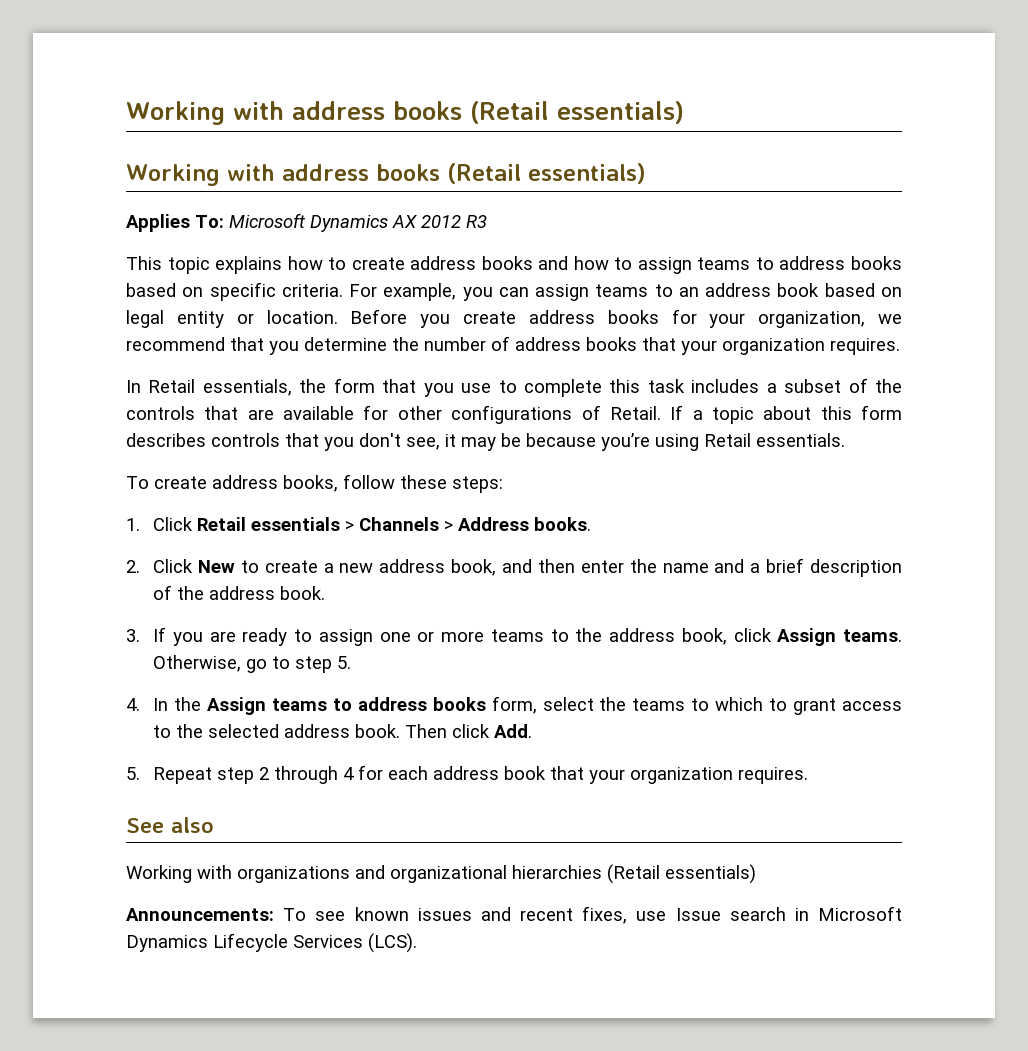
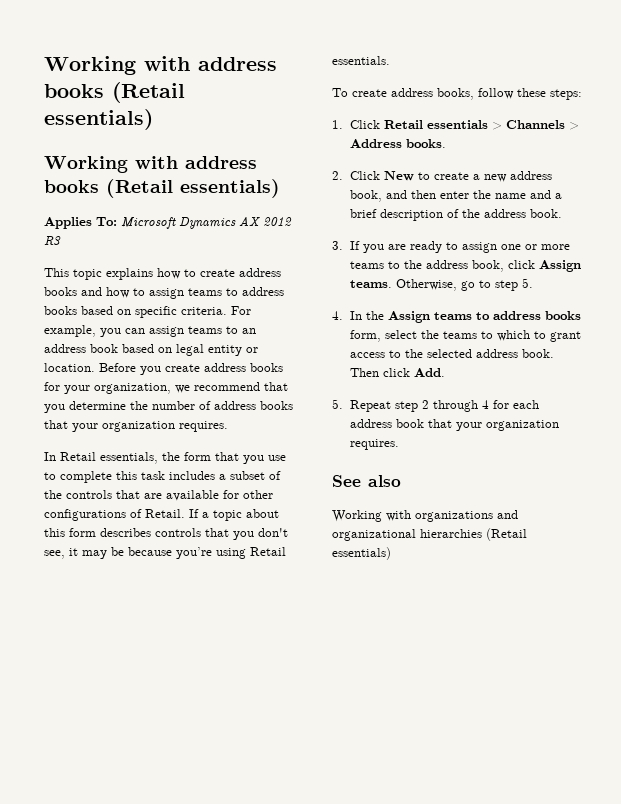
- Announcements: To see known issues and recent fixes, use Issue search in Microsoft Dynamics Lifecycle Services (LCS).

